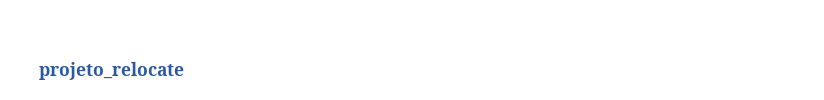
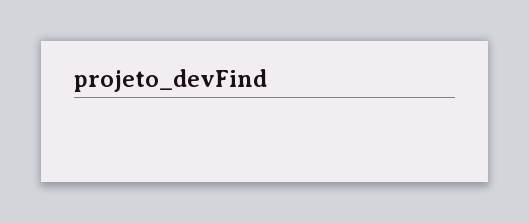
- projeto_relocate
+ projeto_devFind

